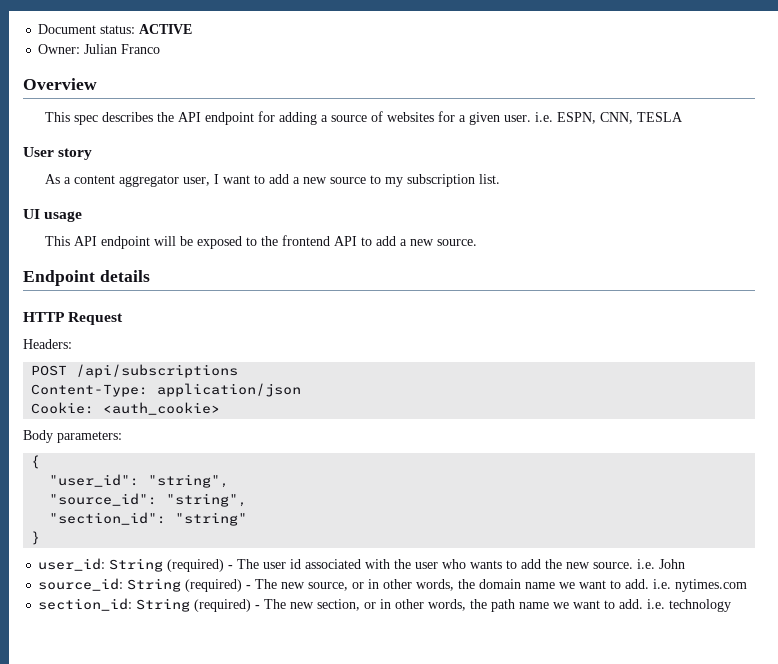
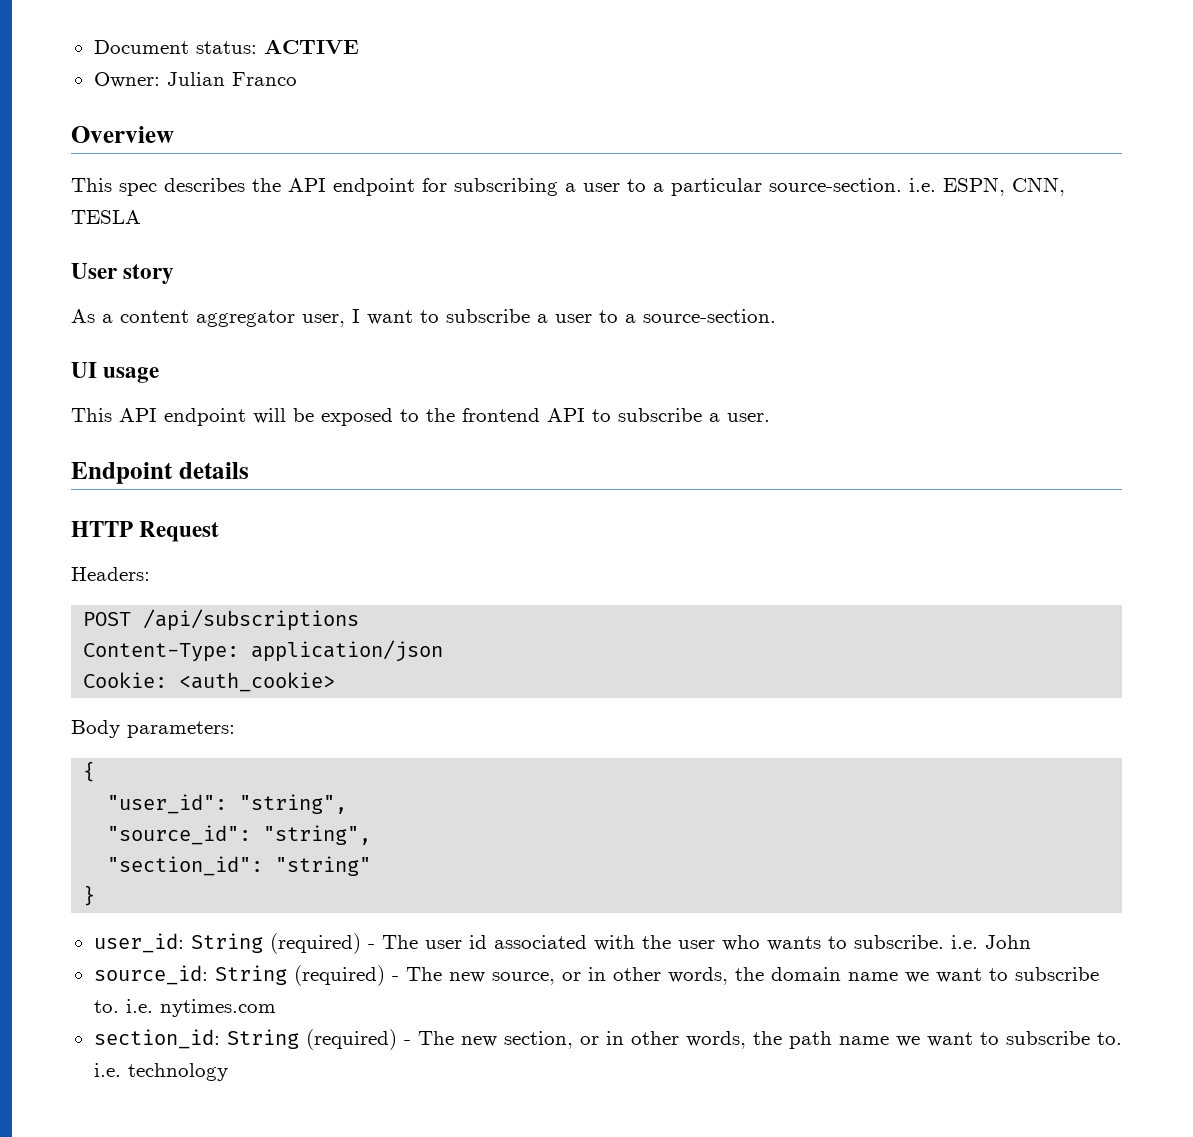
- This spec describes the API endpoint for adding a source of websites for a given user. i.e. ESPN, CNN, TESLA
+ This spec describes the API endpoint for subscribing a user to a particular source-section. i.e. ESPN, CNN, TESLA
- As a content aggregator user, I want to add a new source to my subscription list.
+ As a content aggregator user, I want to subscribe a user to a source-section.
- This API endpoint will be exposed to the frontend API to add a new source.
+ This API endpoint will be exposed to the frontend API to subscribe a user.
- user_id: String (required) - The user id associated with the user who wants to add the new source. i.e. John
+ user_id: String (required) - The user id associated with the user who wants to subscribe. i.e. John
- source_id: String (required) - The new source, or in other words, the domain name we want to add. i.e. nytimes.com
+ source_id: String (required) - The new source, or in other words, the domain name we want to subscribe to. i.e. nytimes.com
- section_id: String (required) - The new section, or in other words, the path name we want to add. i.e. technology
+ section_id: String (required) - The new section, or in other words, the path name we want to subscribe to. i.e. technology

